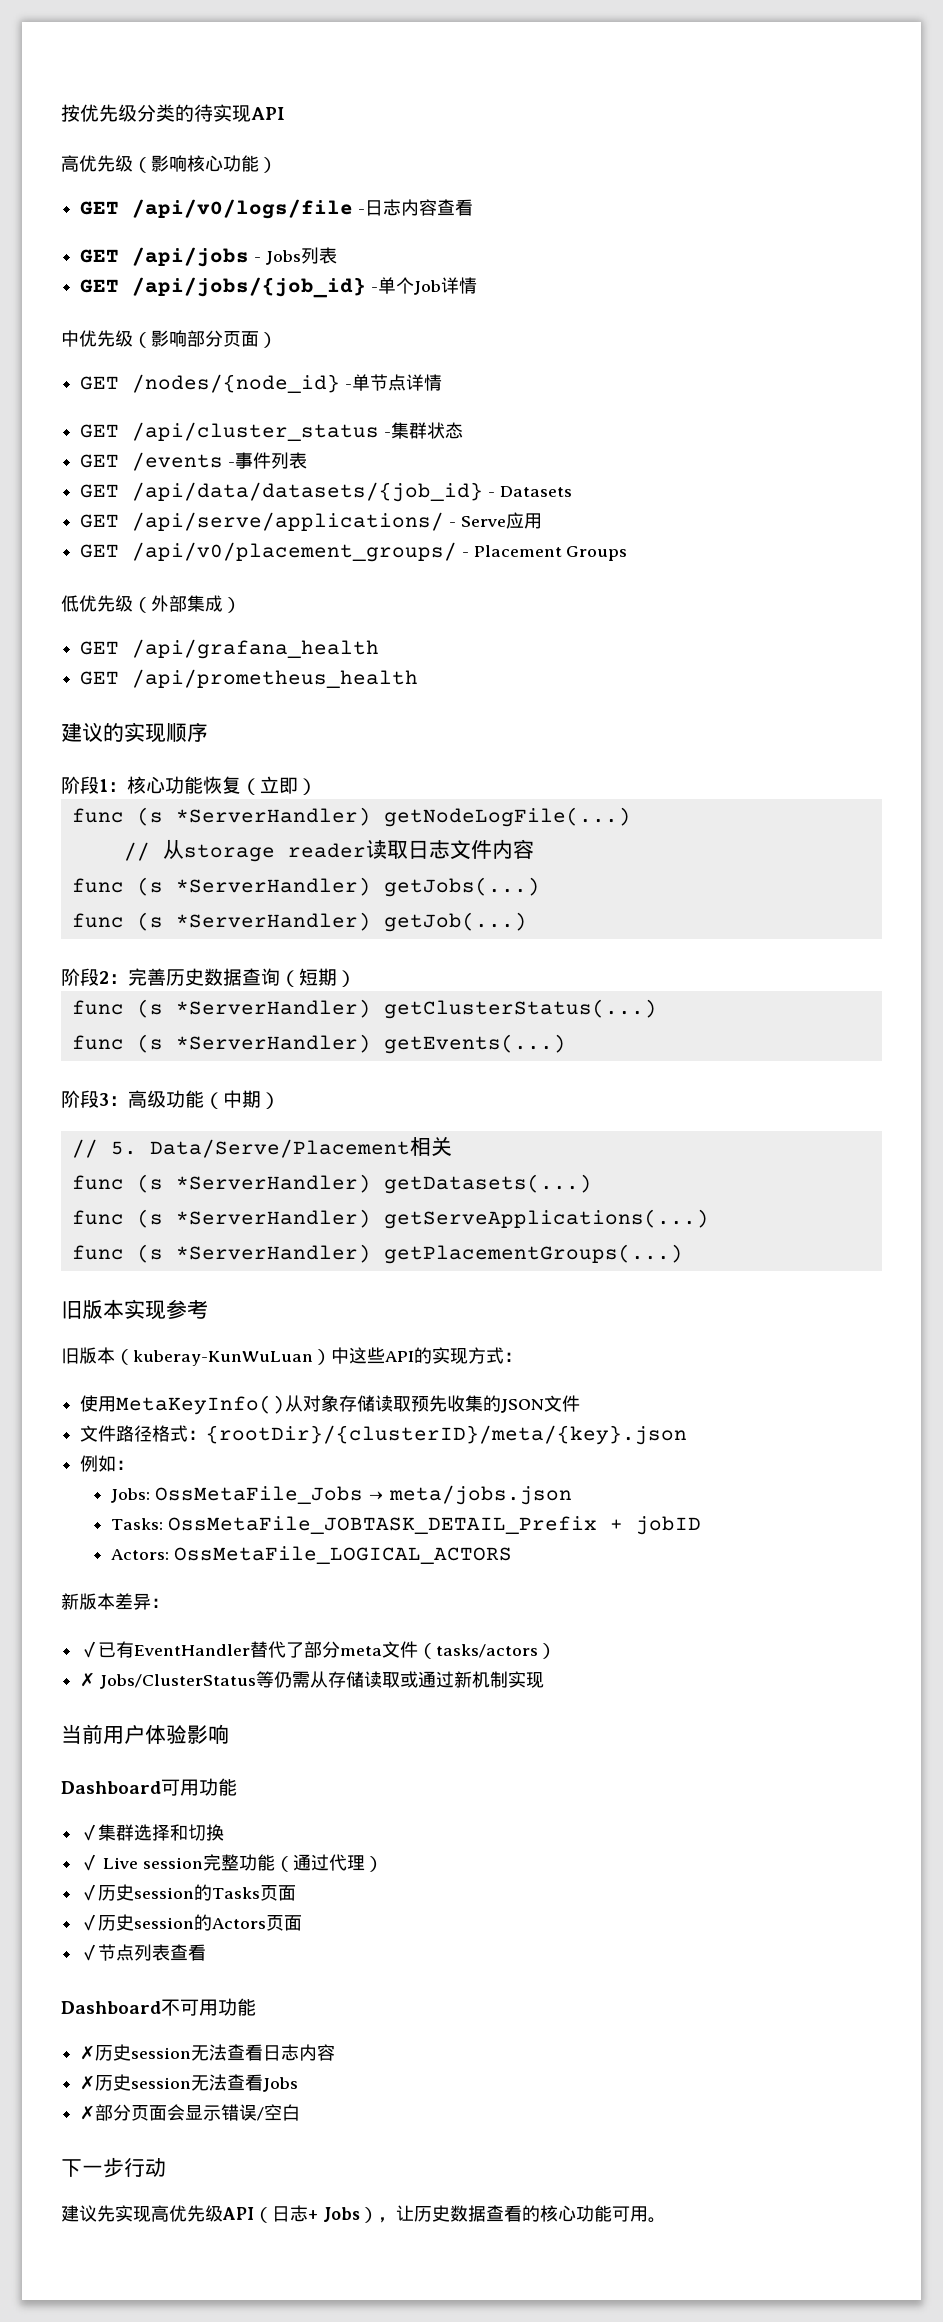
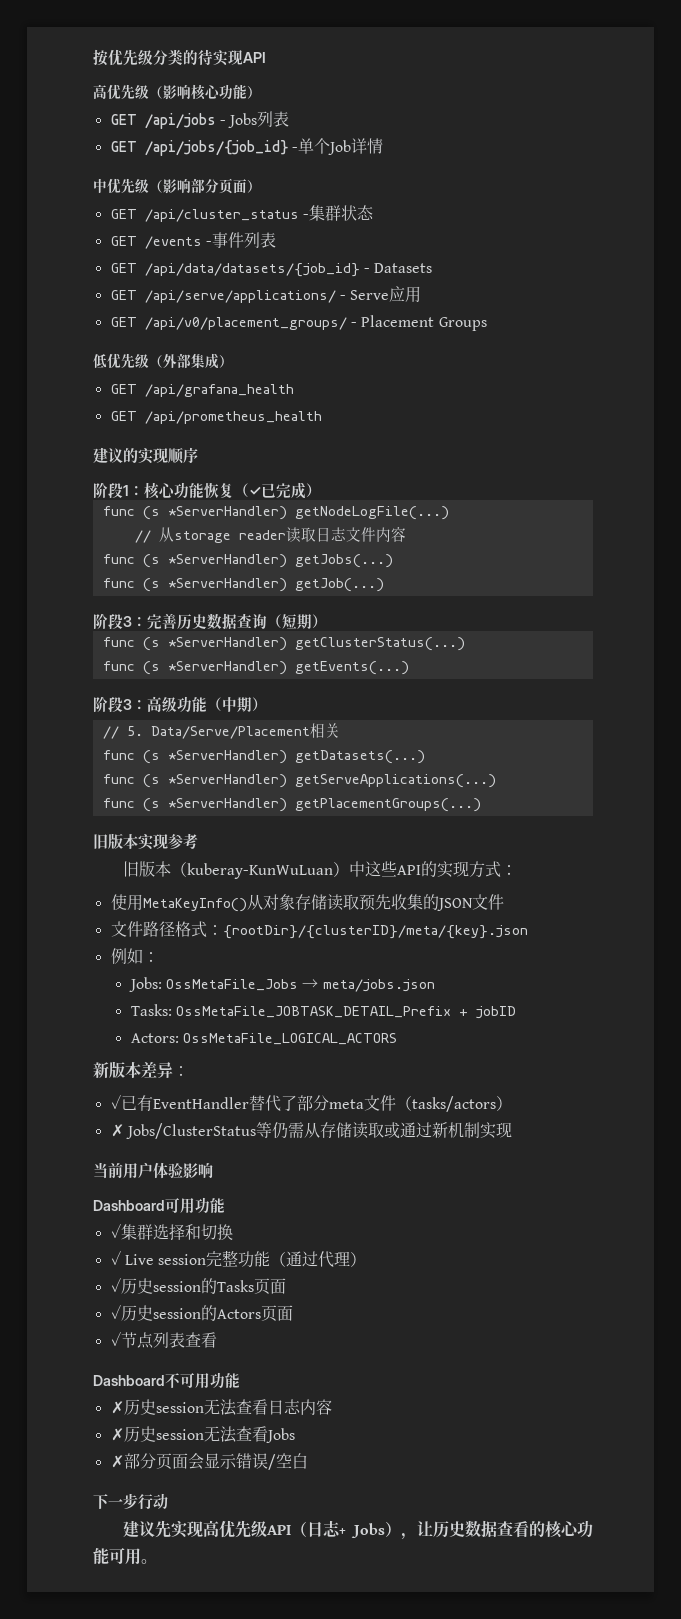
- GET /api/v0/logs/file -日志内容查看
- GET /nodes/{node_id} -单节点详情
- 阶段1：核心功能恢复（立即）
+ 阶段1：核心功能恢复（✓已完成）
- 阶段2：完善历史数据查询（短期）
+ 阶段3：完善历史数据查询（短期）

